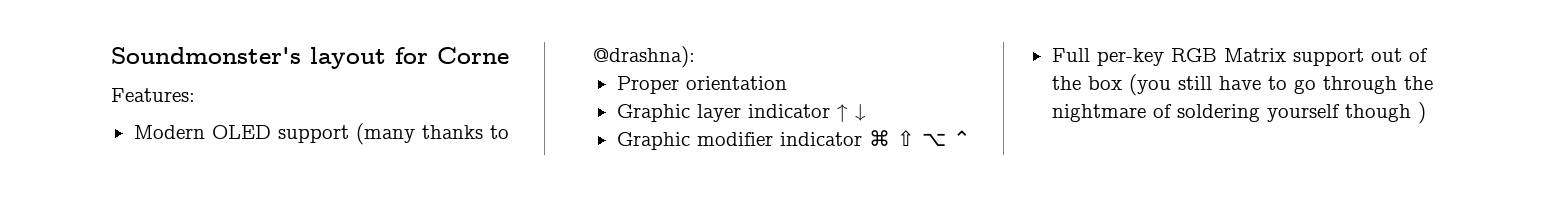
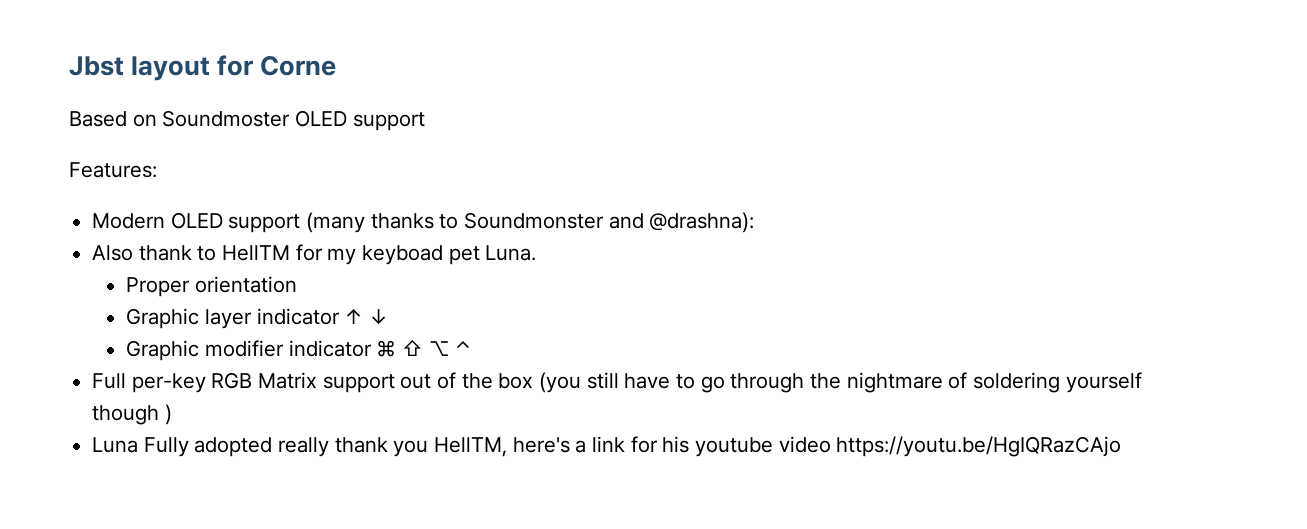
- Soundmonster's layout for Corne
+ Jbst layout for Corne
+ Based on Soundmoster OLED support
- Modern OLED support (many thanks to @drashna):
+ Modern OLED support (many thanks to Soundmonster and @drashna):
+ Also thank to HellTM for my keyboad pet Luna.
+ Luna Fully adopted really thank you HellTM, here's a link for his youtube video https://youtu.be/HgIQRazCAjo

